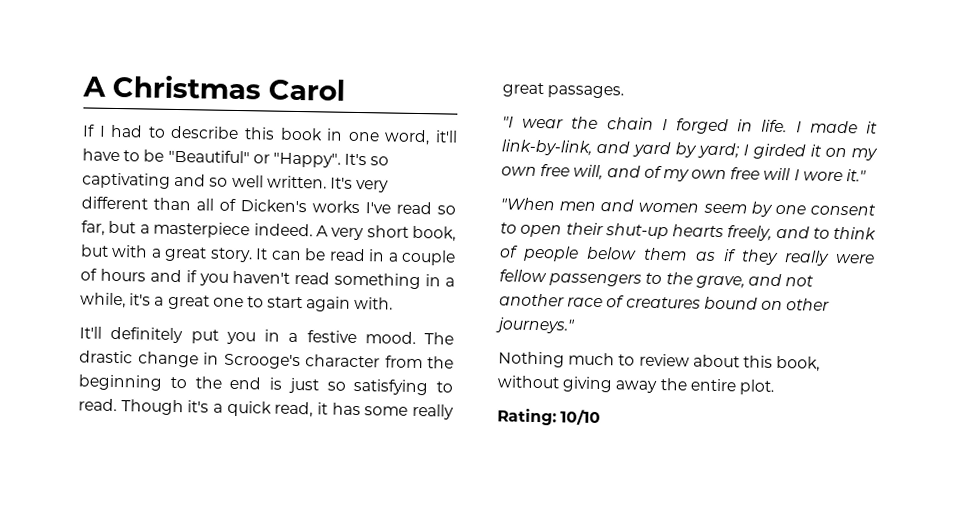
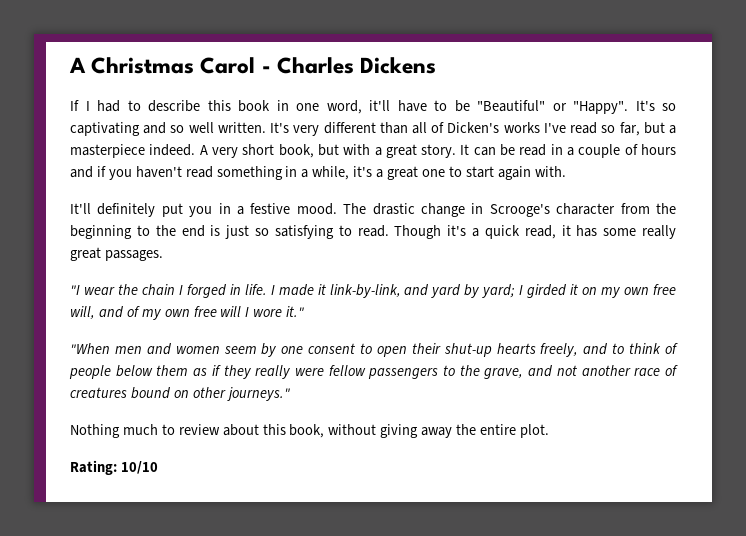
- A Christmas Carol
+ A Christmas Carol - Charles Dickens

